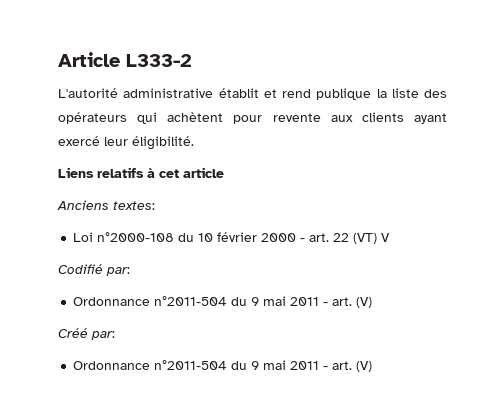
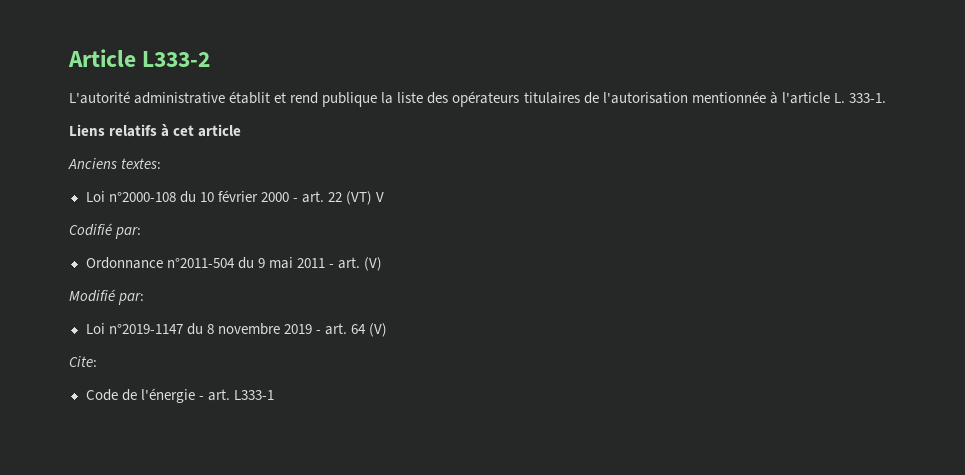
- L'autorité administrative établit et rend publique la liste des opérateurs qui achètent pour revente aux clients ayant exercé leur éligibilité.
+ L'autorité administrative établit et rend publique la liste des opérateurs titulaires de l'autorisation mentionnée à l'article L. 333-1.
- Créé par:
- Ordonnance n°2011-504 du 9 mai 2011 - art. (V)
+ Modifié par:
+ Loi n°2019-1147 du 8 novembre 2019 - art. 64 (V)
+ Cite:
+ Code de l'énergie - art. L333-1

